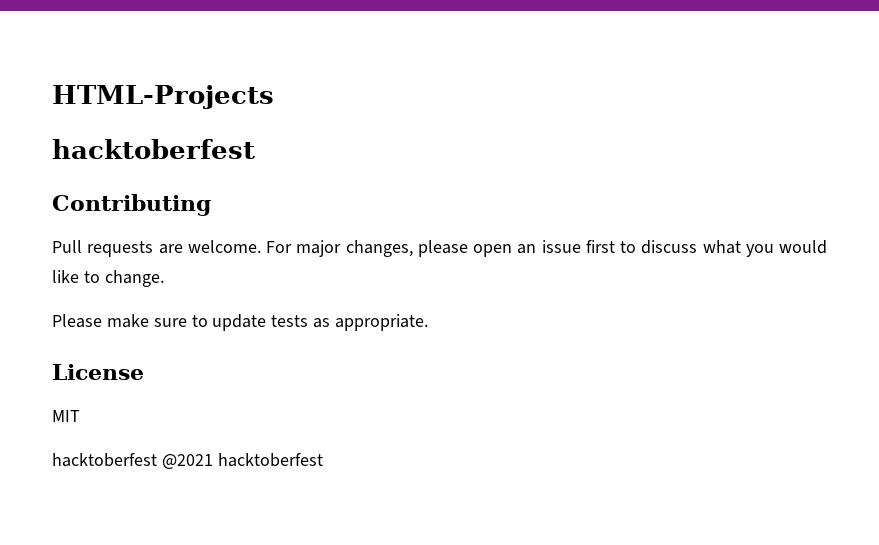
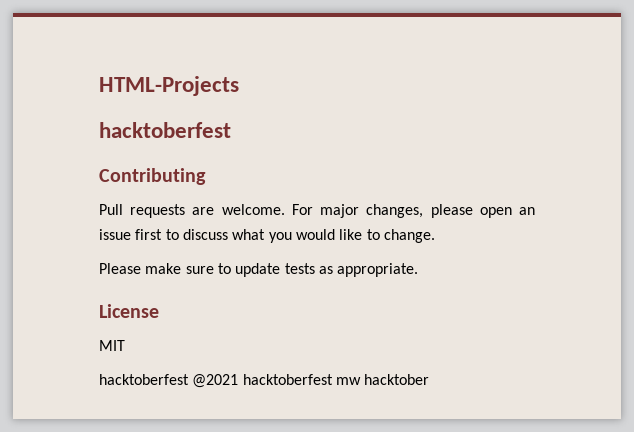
- hacktoberfest @2021 hacktoberfest
+ hacktoberfest @2021 hacktoberfest mw hacktober

